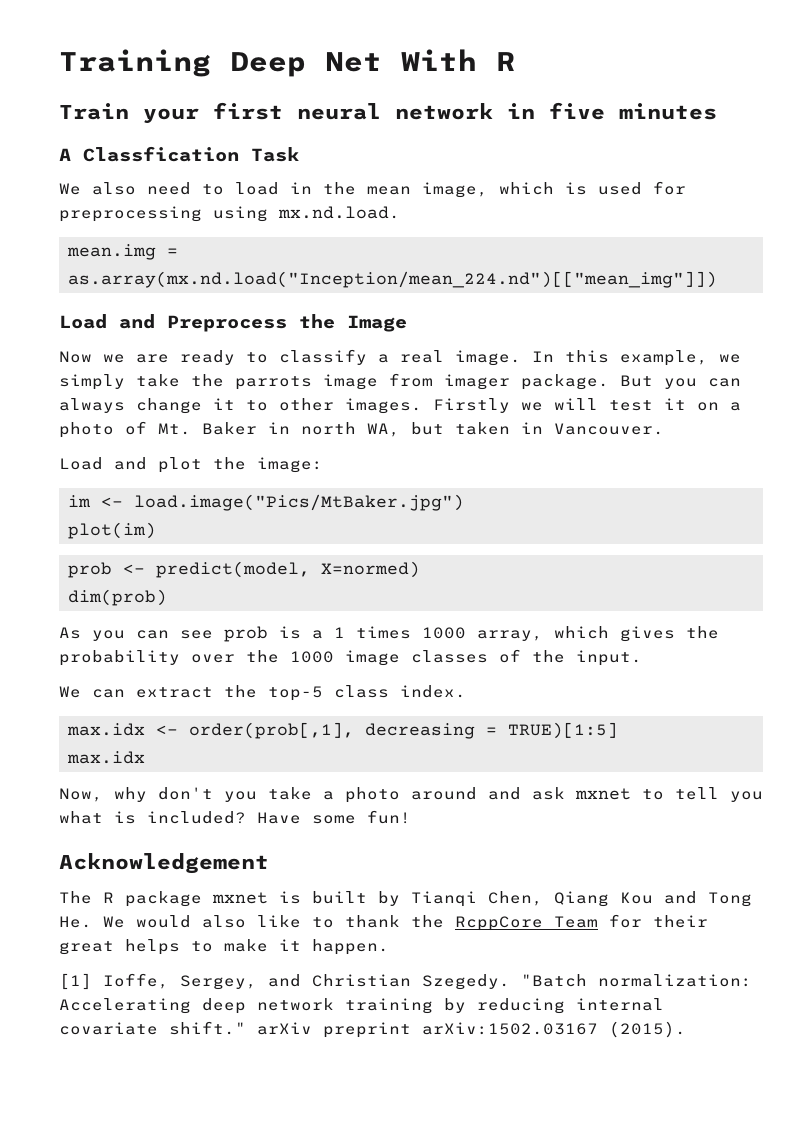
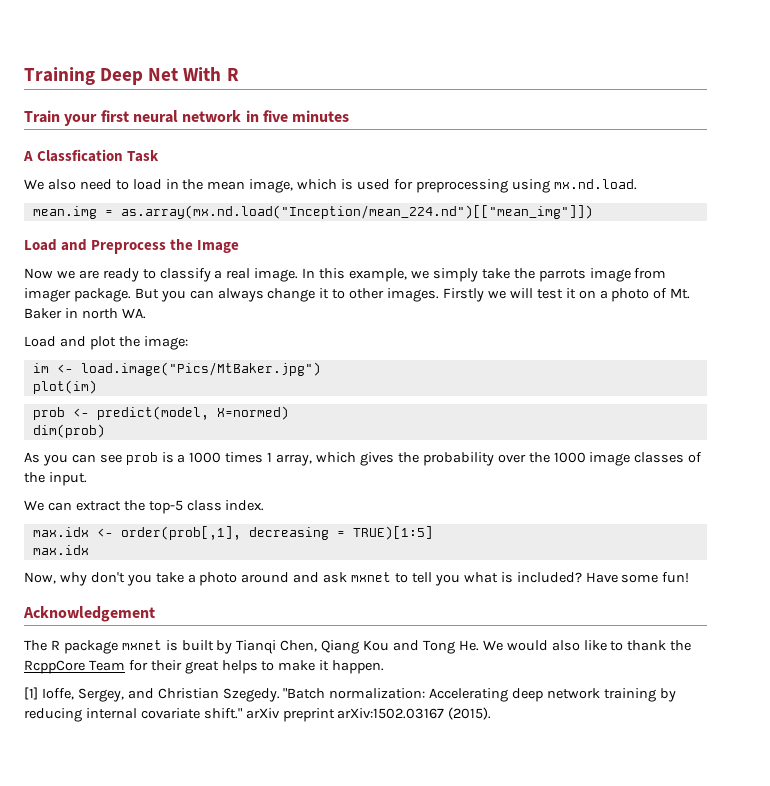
- Firstly we will test it on a photo of Mt. Baker in north WA, but taken in Vancouver.
+ Firstly we will test it on a photo of Mt. Baker in north WA.
- As you can see prob is a 1 times 1000 array, which gives the probability over the 1000 image classes of the input.
+ As you can see prob is a 1000 times 1 array, which gives the probability over the 1000 image classes of the input.

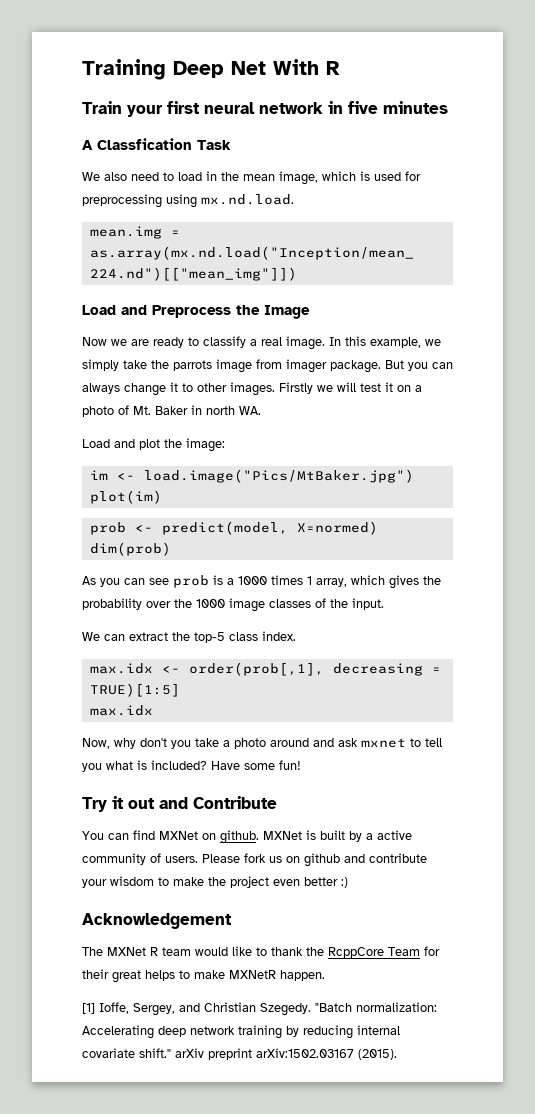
+ Try it out and Contribute
+ You can find MXNet on github. MXNet is built by a active community of users. Please fork us on github and contribute your wisdom to make the project even better :)
  Acknowledgement
- The R package mxnet is built by Tianqi Chen, Qiang Kou and Tong He. We would also like to thank the RcppCore Team for their great helps to make it happen.
+ The MXNet R team would like to thank the RcppCore Team for their great helps to make MXNetR happen.

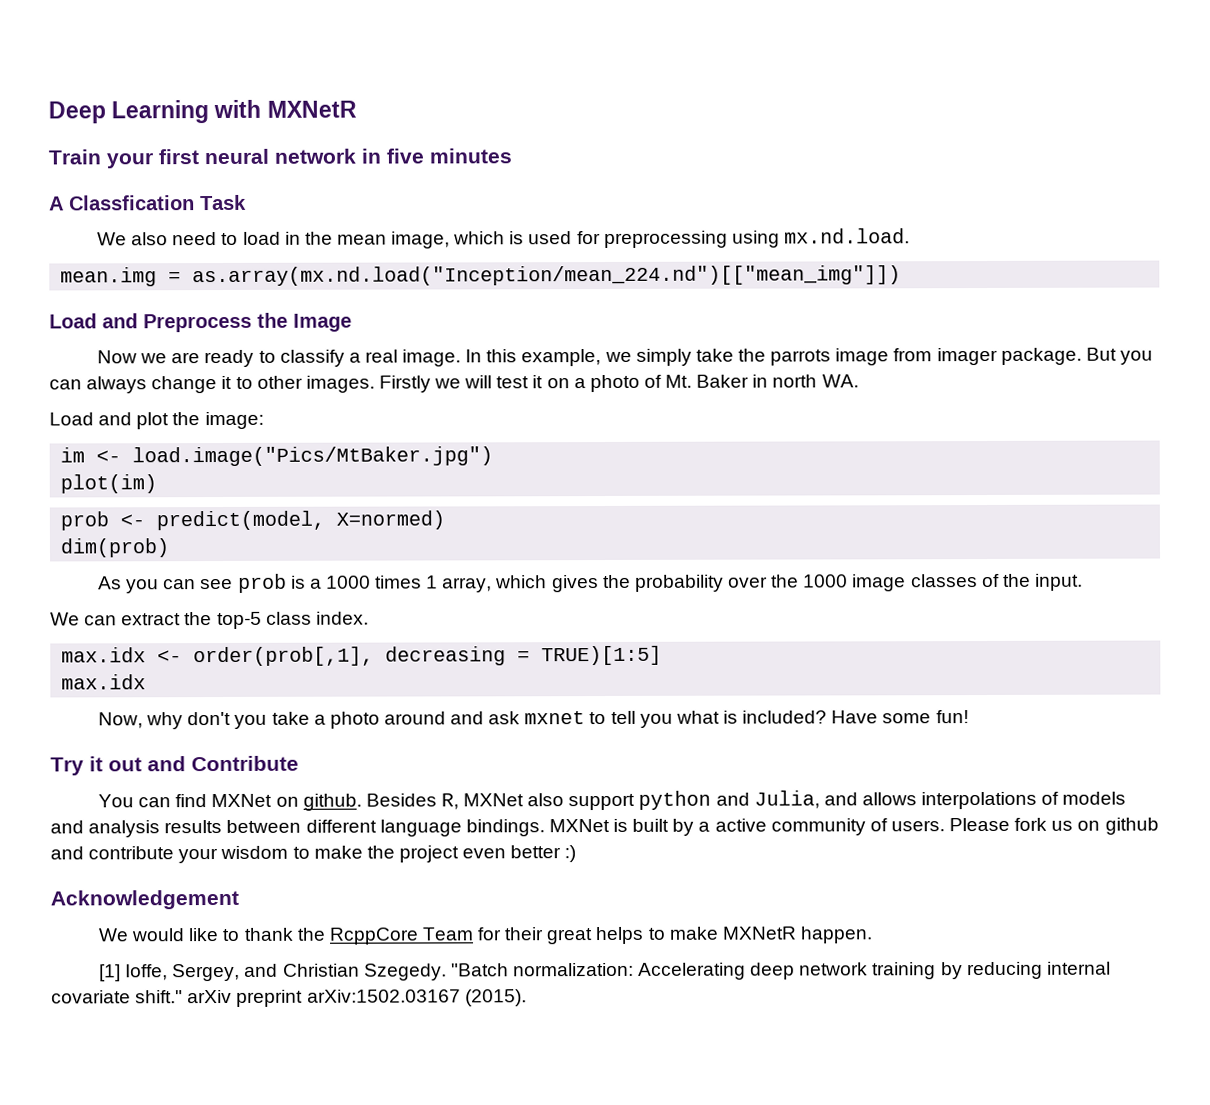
- Training Deep Net With R
+ Deep Learning with MXNetR
+ Besides R, MXNet also support python and Julia, and allows interpolations of models and analysis results between different language bindings.
- The MXNet R team would like to thank the RcppCore Team for their great helps to make MXNetR happen.
+ We would like to thank the RcppCore Team for their great helps to make MXNetR happen.

